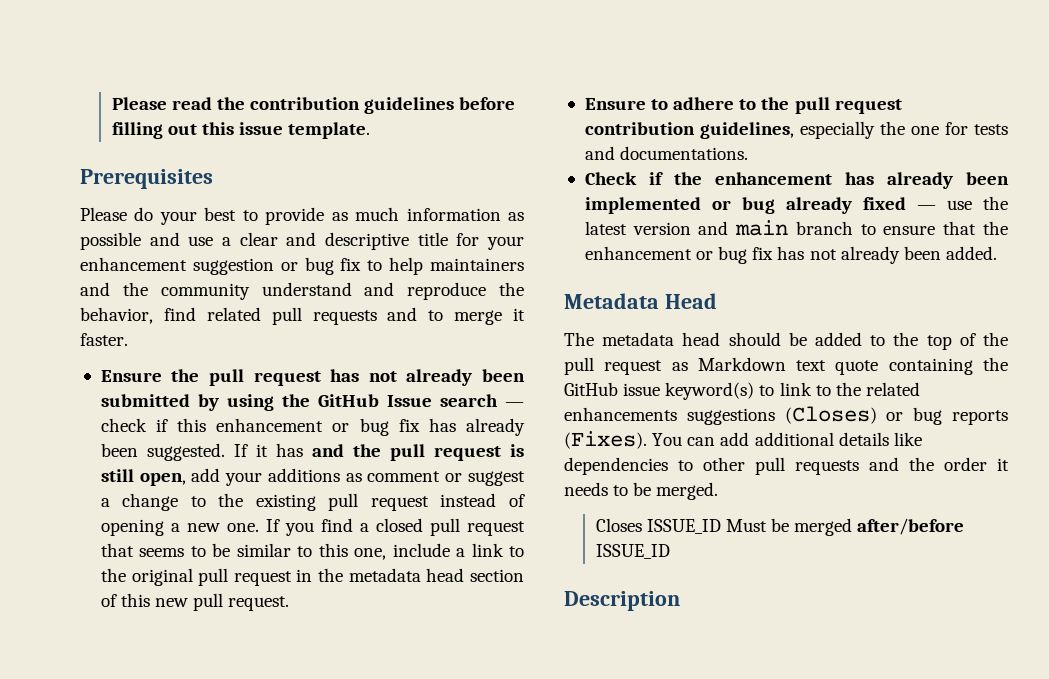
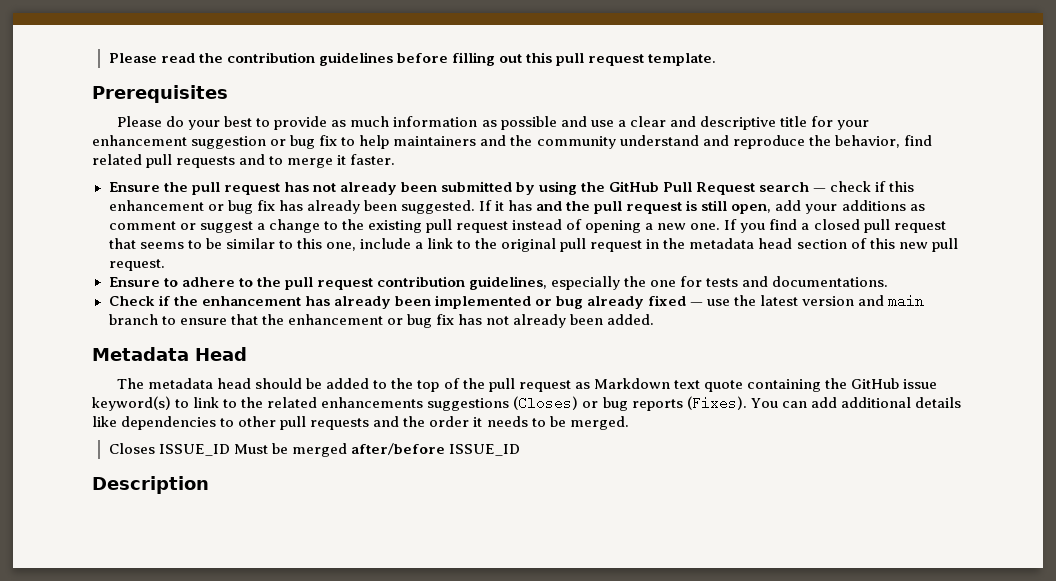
- Please read the contribution guidelines before filling out this issue template.
+ Please read the contribution guidelines before filling out this pull request template.
- Ensure the pull request has not already been submitted by using the GitHub Issue search — check if this enhancement or bug fix has already been suggested.
+ Ensure the pull request has not already been submitted by using the GitHub Pull Request search — check if this enhancement or bug fix has already been suggested.

